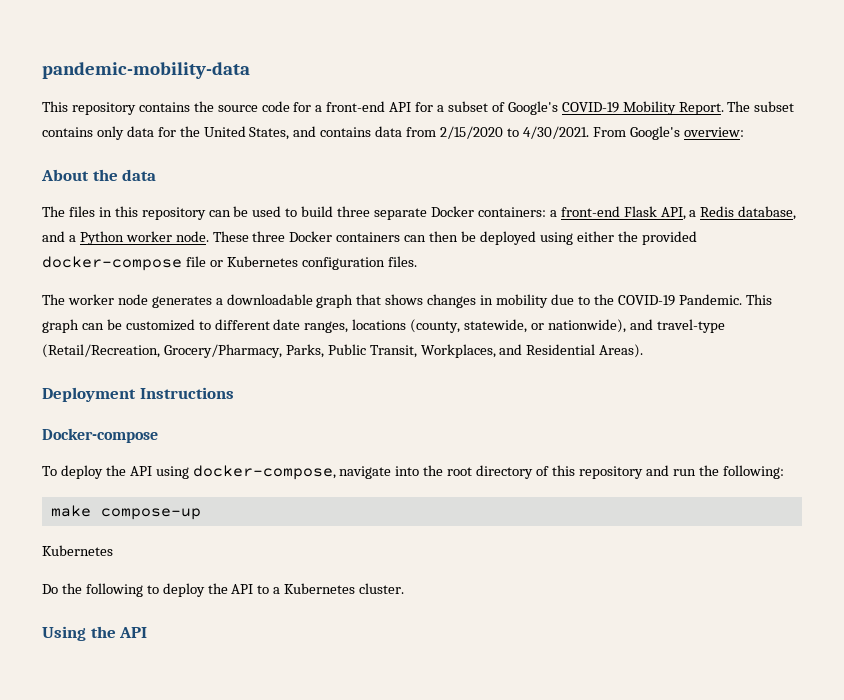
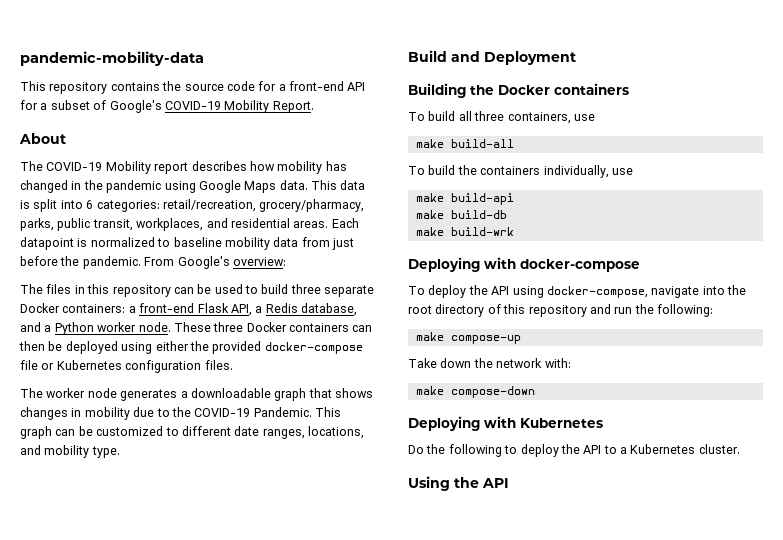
- This repository contains the source code for a front-end API for a subset of Google's COVID-19 Mobility Report. The subset contains only data for the United States, and contains data from 2/15/2020 to 4/30/2021.
+ This repository contains the source code for a front-end API for a subset of Google's COVID-19 Mobility Report.
+ About
+ The COVID-19 Mobility report describes how mobility has changed in the pandemic using Google Maps data. This data is split into 6 categories: retail/recreation, grocery/pharmacy, parks, public transit, workplaces, and residential areas. Each datapoint is normalized to baseline mobility data from just before the pandemic.
- About the data
- This graph can be customized to different date ranges, locations (county, statewide, or nationwide), and travel-type (Retail/Recreation, Grocery/Pharmacy, Parks, Public Transit, Workplaces, and Residential Areas).
- Deployment Instructions
- Docker-compose
+ This graph can be customized to different date ranges, locations, and mobility type.
+ Build and Deployment
+ Building the Docker containers
+ To build all three containers, use
+ make build-all
+ To build the containers individually, use
+ make build-api
+ make build-db
+ make build-wrk
+ Deploying with docker-compose
  make compose-up
- Kubernetes
+ Take down the network with:
+ make compose-down
+ Deploying with Kubernetes

